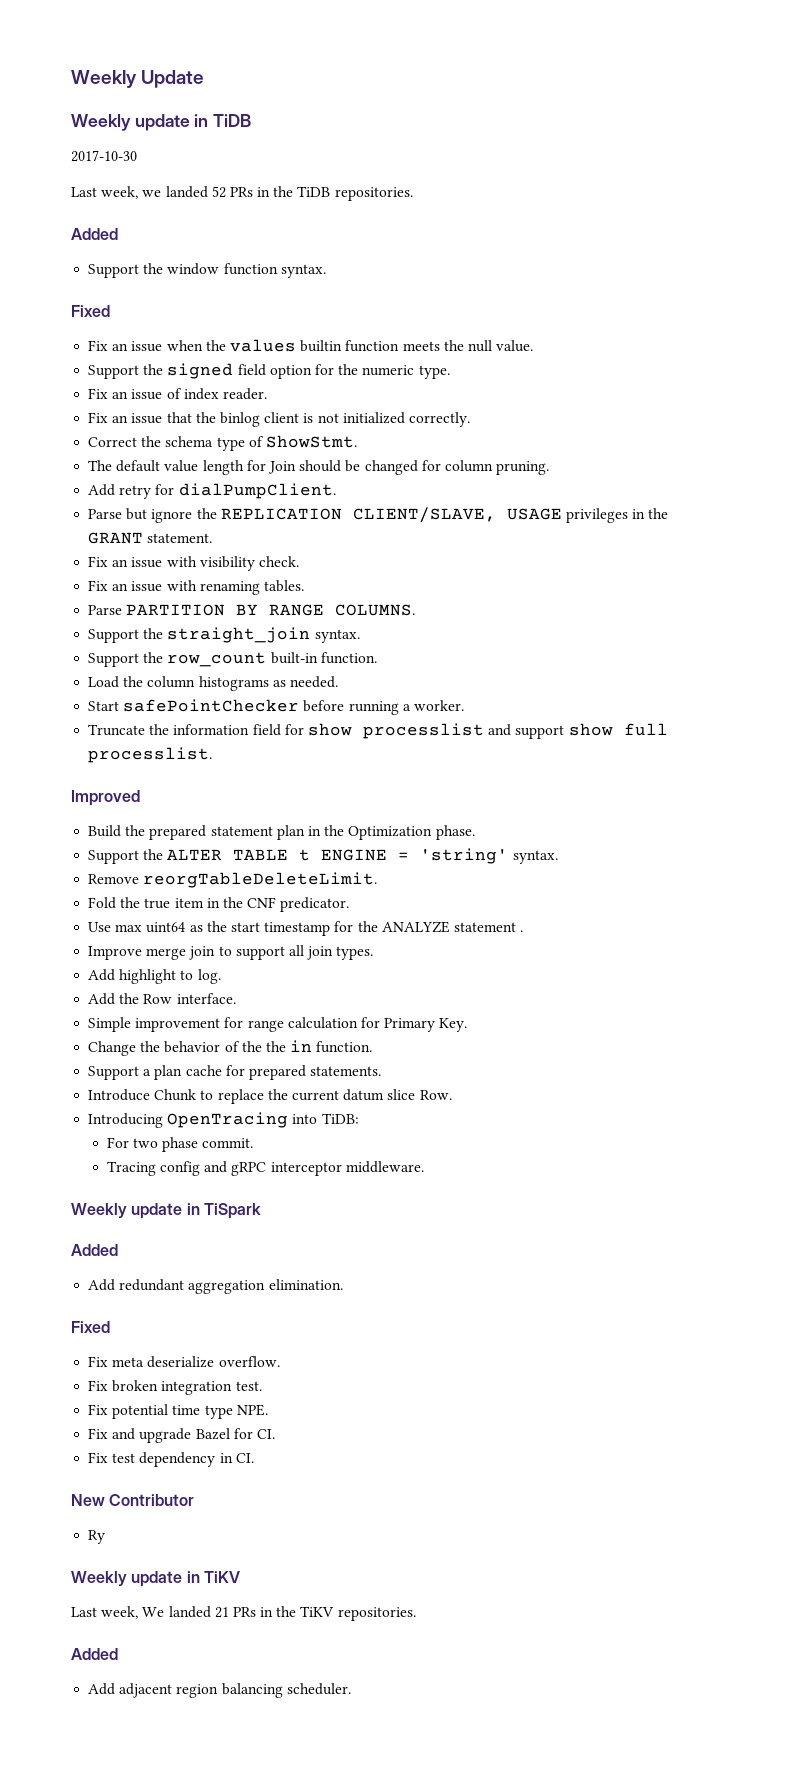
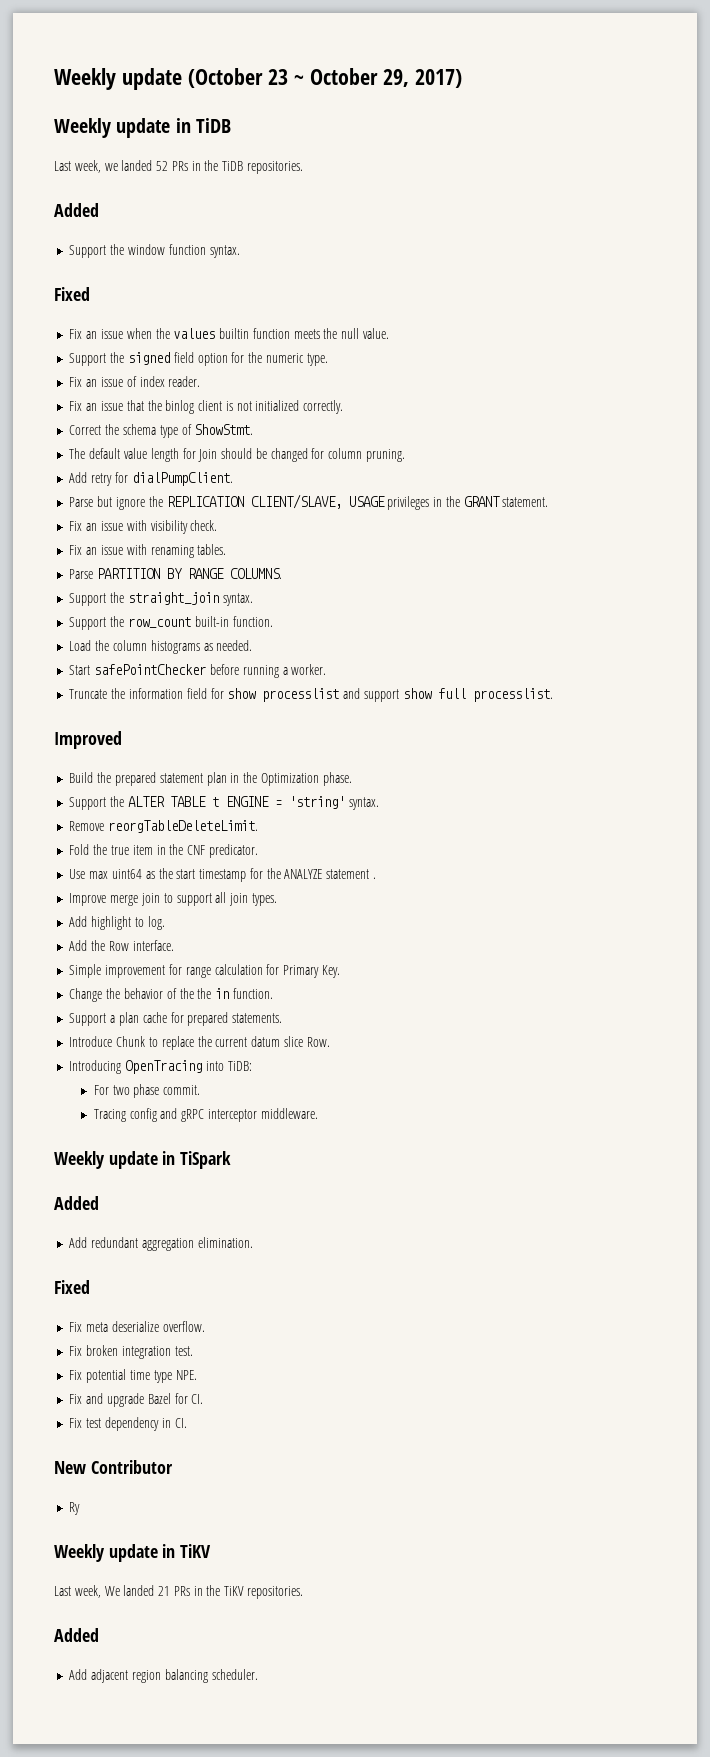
- Weekly Update
+ Weekly update (October 23 ~ October 29, 2017)
- 2017-10-30

